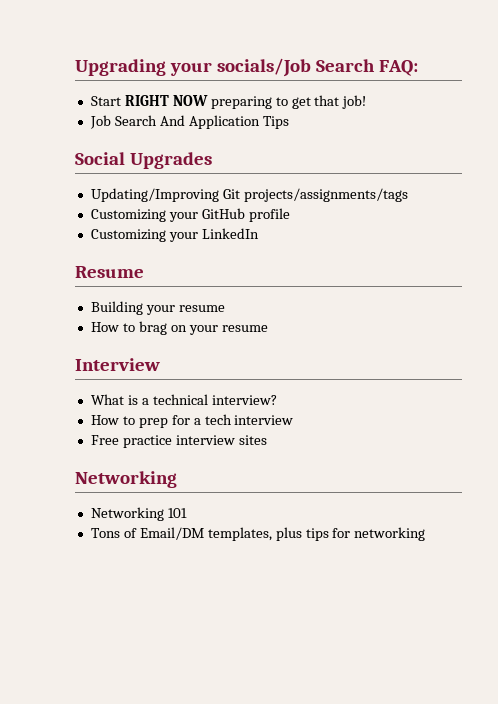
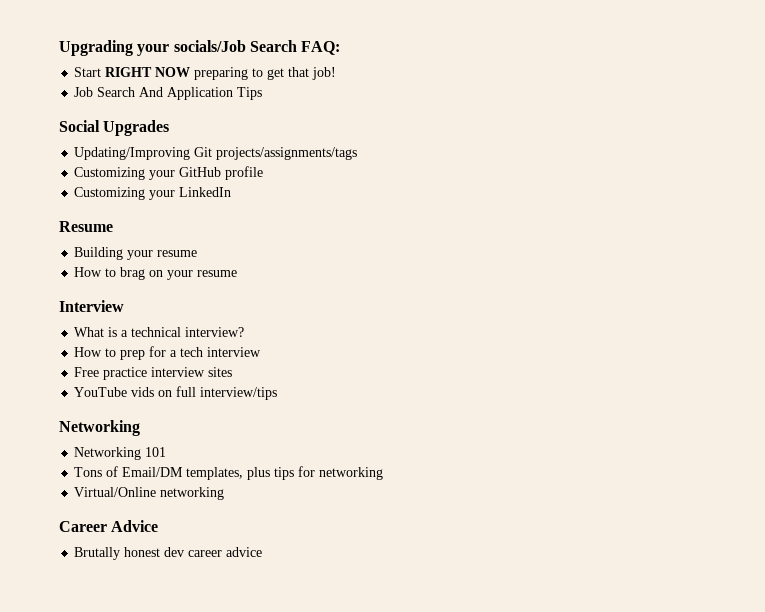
+ YouTube vids on full interview/tips
+ Virtual/Online networking
+ Career Advice
+ Brutally honest dev career advice

